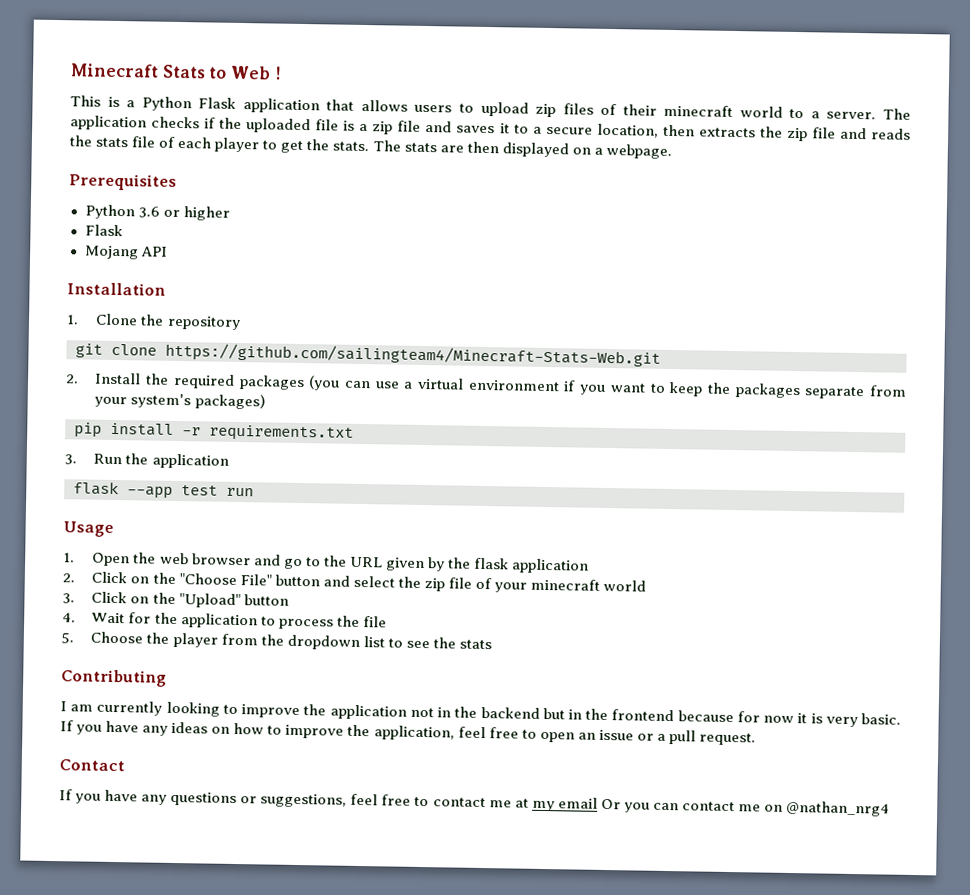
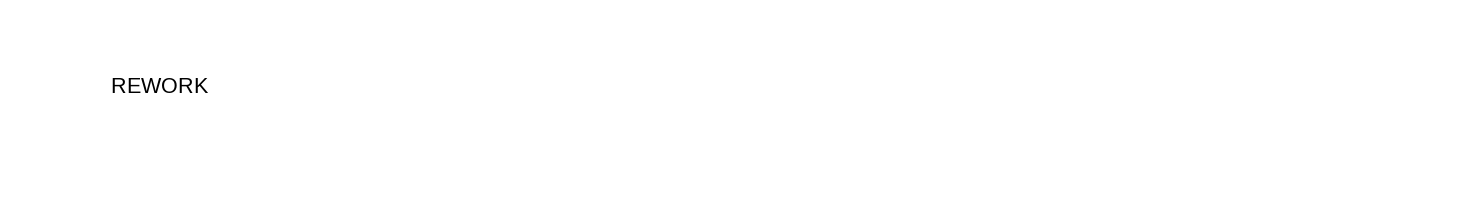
- Minecraft Stats to Web !
- This is a Python Flask application that allows users to upload zip files of their minecraft world to a server. The application checks if the uploaded file is a zip file and saves it to a secure location, then extracts the zip file and reads the stats file of each player to get the stats. The stats are then displayed on a webpage.
- Prerequisites
- Python 3.6 or higher
- Flask
- Mojang API
- Installation
- 1. Clone the repository
- git clone https://github.com/sailingteam4/Minecraft-Stats-Web.git
- 2. Install the required packages (you can use a virtual environment if you want to keep the packages separate from your system's packages)
- pip install -r requirements.txt
- 3. Run the application
- flask --app test run
- Usage
- 1. Open the web browser and go to the URL given by the flask application
- 2. Click on the "Choose File" button and select the zip file of your minecraft world
- 3. Click on the "Upload" button
- 4. Wait for the application to process the file
- 5. Choose the player from the dropdown list to see the stats
- Contributing
- I am currently looking to improve the application not in the backend but in the frontend because for now it is very basic. If you have any ideas on how to improve the application, feel free to open an issue or a pull request.
- Contact
- If you have any questions or suggestions, feel free to contact me at my email Or you can contact me on @nathan_nrg4
+ REWORK

